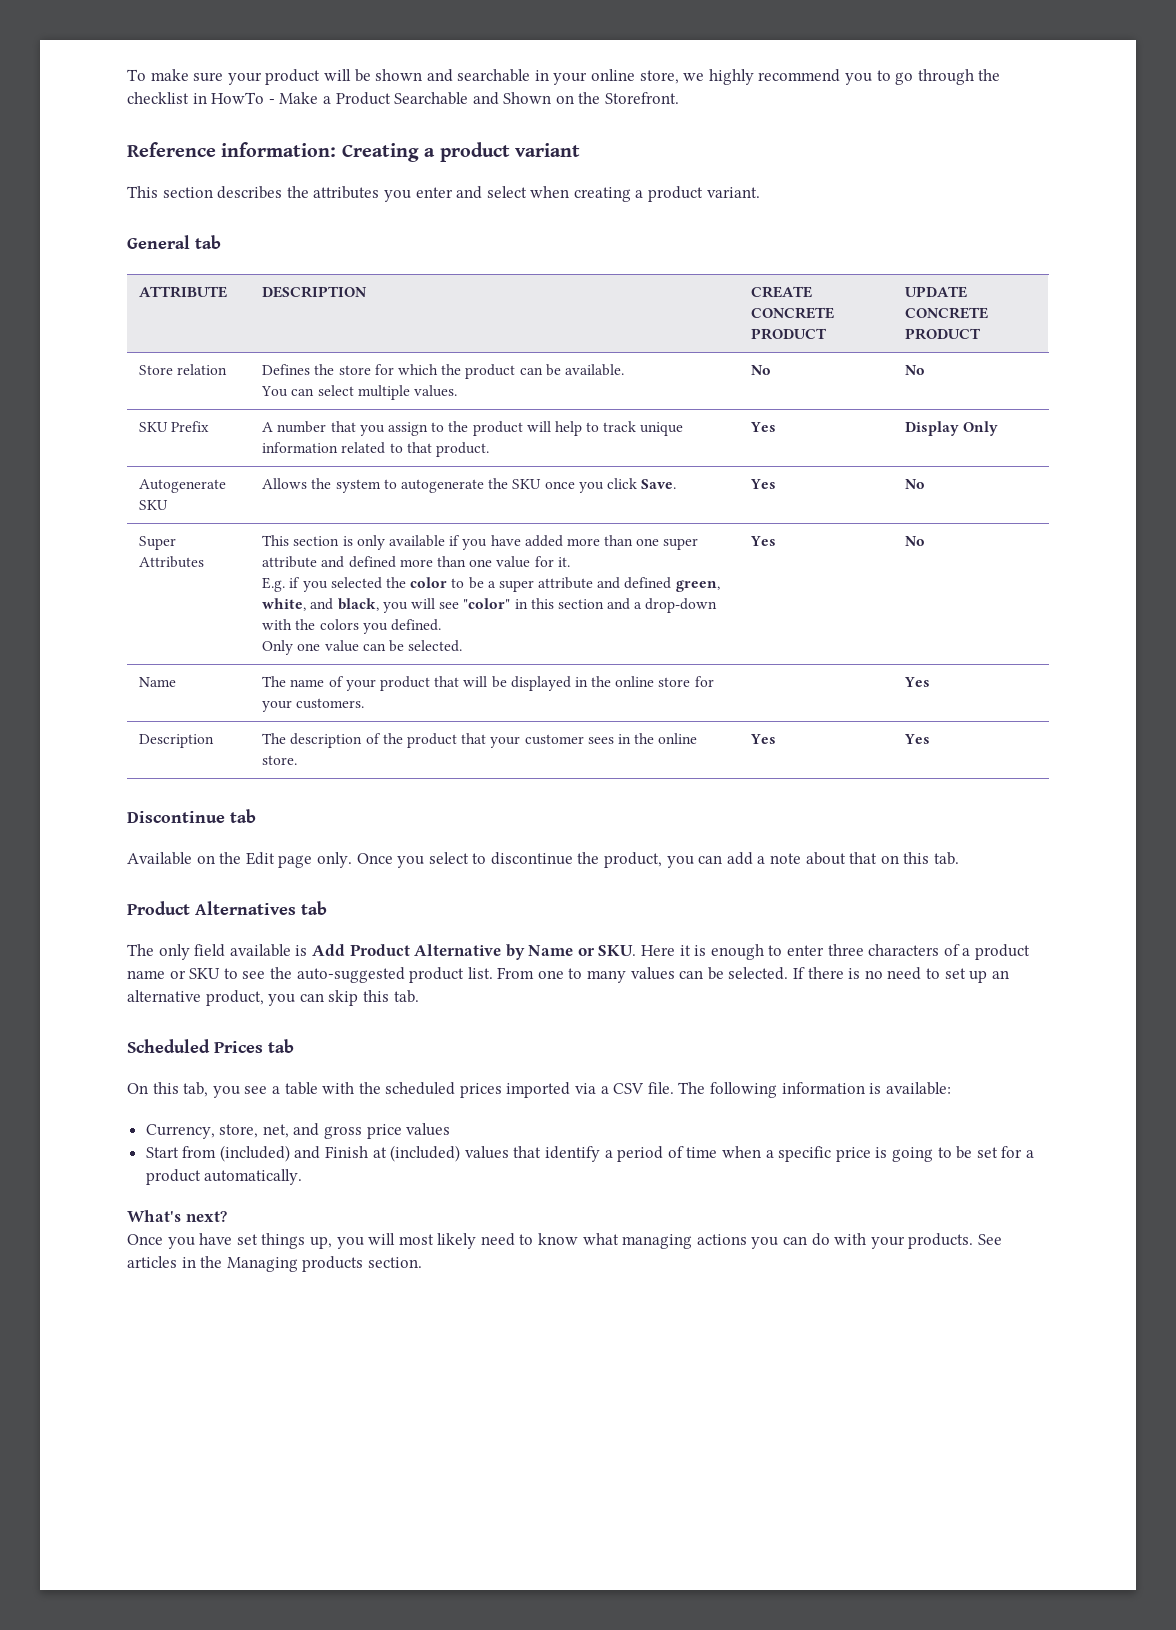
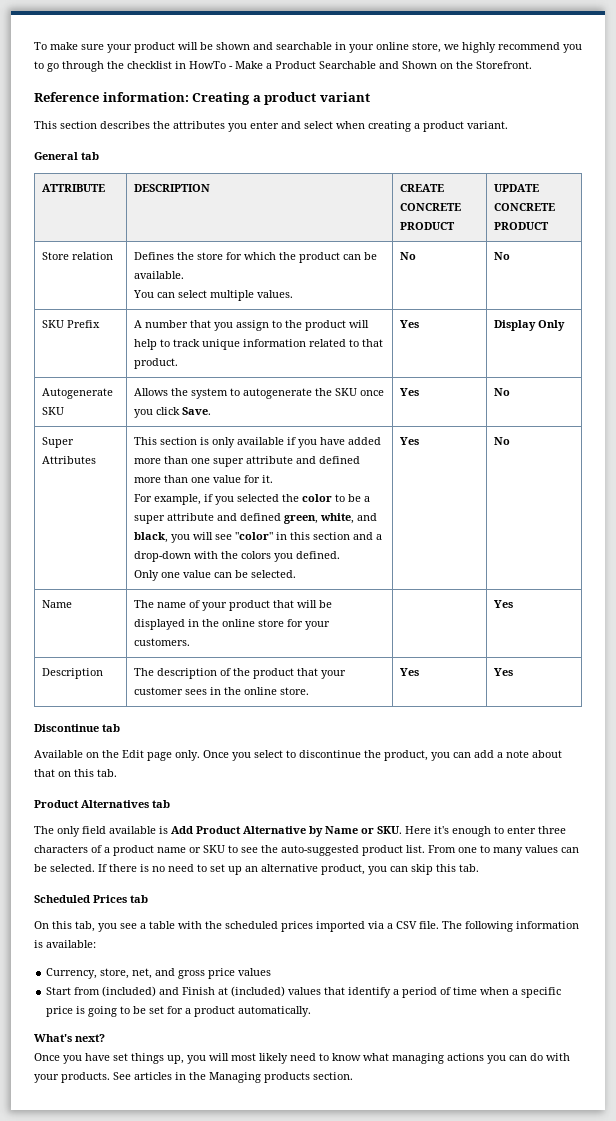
- E.g. if you selected the color to be a super attribute and defined green, white, and black, you will see "color" in this section and a drop-down with the colors you defined.
+ For example, if you selected the color to be a super attribute and defined green, white, and black, you will see "color" in this section and a drop-down with the colors you defined.
- The only field available is Add Product Alternative by Name or SKU. Here it is enough to enter three characters of a product name or SKU to see the auto-suggested product list.
+ The only field available is Add Product Alternative by Name or SKU. Here it's enough to enter three characters of a product name or SKU to see the auto-suggested product list.

